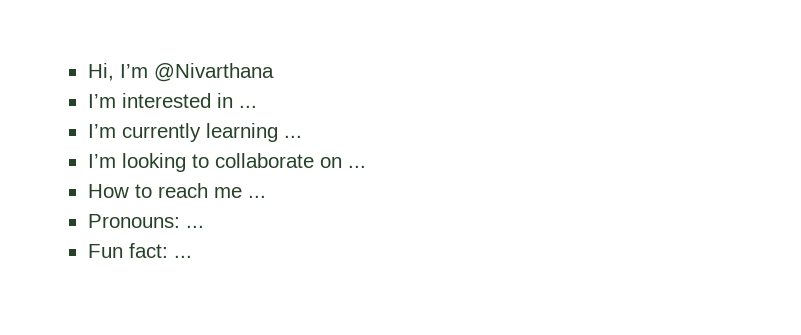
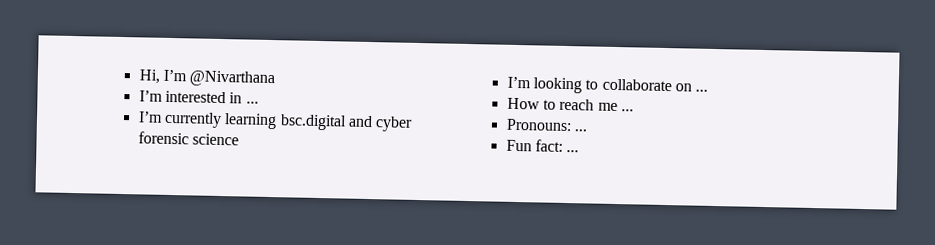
- I’m currently learning ...
+ I’m currently learning bsc.digital and cyber forensic science

